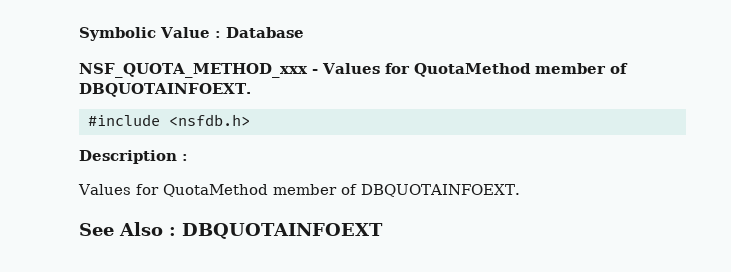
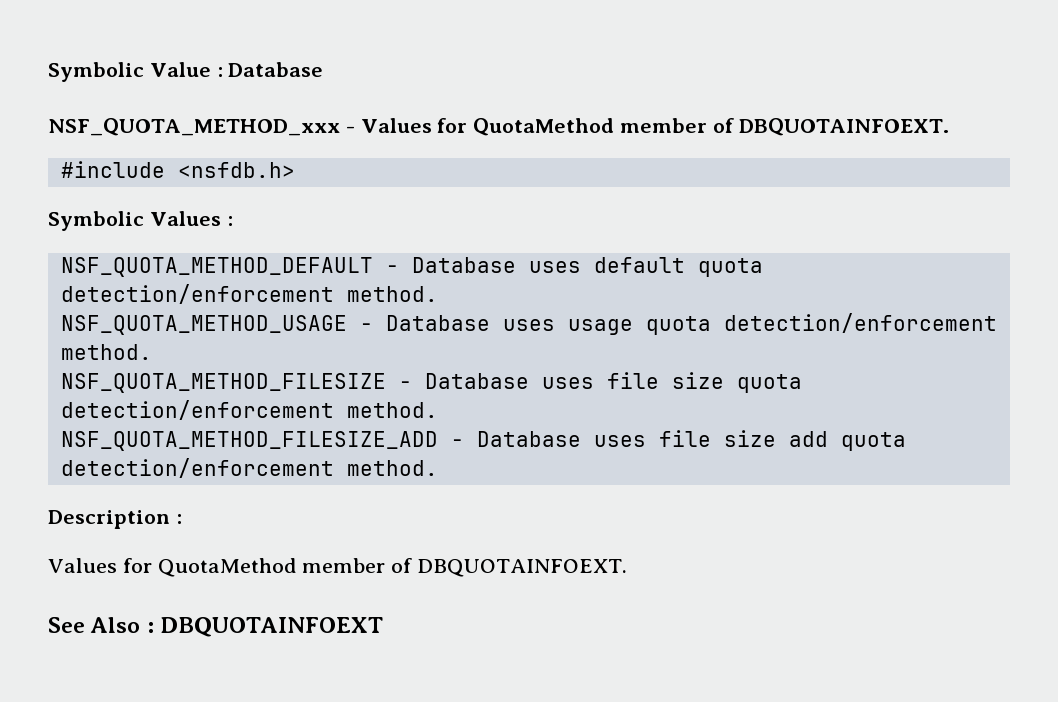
+ Symbolic Values :
+ NSF_QUOTA_METHOD_DEFAULT - Database uses default quota detection/enforcement method.
+ NSF_QUOTA_METHOD_USAGE - Database uses usage quota detection/enforcement method.
+ NSF_QUOTA_METHOD_FILESIZE - Database uses file size quota detection/enforcement method.
+ NSF_QUOTA_METHOD_FILESIZE_ADD - Database uses file size add quota detection/enforcement method.

